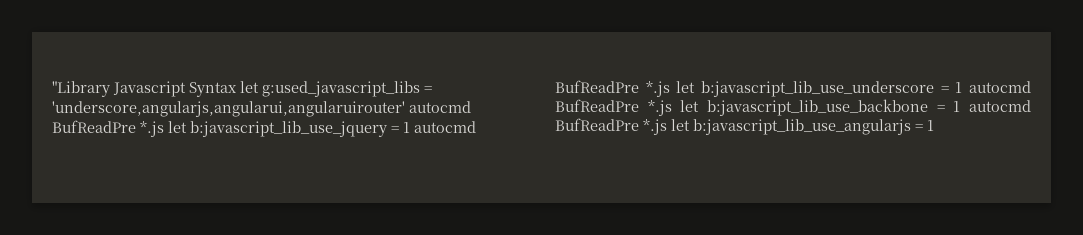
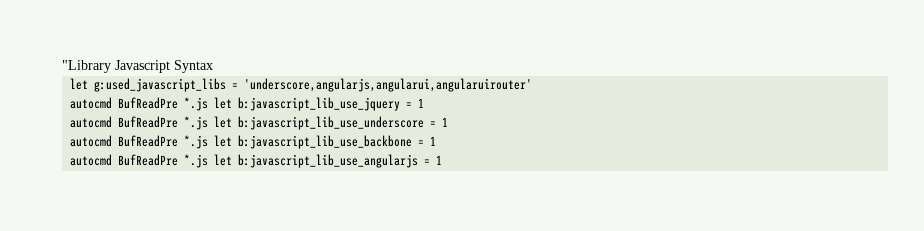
- "Library Javascript Syntax let g:used_javascript_libs = 'underscore,angularjs,angularui,angularuirouter' autocmd BufReadPre *.js let b:javascript_lib_use_jquery = 1 autocmd BufReadPre *.js let b:javascript_lib_use_underscore = 1 autocmd BufReadPre *.js let b:javascript_lib_use_backbone = 1 autocmd BufReadPre *.js let b:javascript_lib_use_angularjs = 1
+ "Library Javascript Syntax
+ let g:used_javascript_libs = 'underscore,angularjs,angularui,angularuirouter'
+ autocmd BufReadPre *.js let b:javascript_lib_use_jquery = 1
+ autocmd BufReadPre *.js let b:javascript_lib_use_underscore = 1
+ autocmd BufReadPre *.js let b:javascript_lib_use_backbone = 1
+ autocmd BufReadPre *.js let b:javascript_lib_use_angularjs = 1

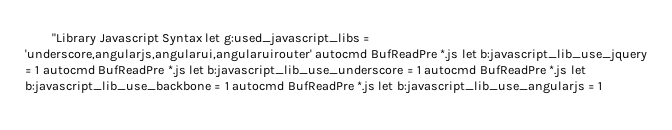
- "Library Javascript Syntax
- let g:used_javascript_libs = 'underscore,angularjs,angularui,angularuirouter'
- autocmd BufReadPre *.js let b:javascript_lib_use_jquery = 1
- autocmd BufReadPre *.js let b:javascript_lib_use_underscore = 1
- autocmd BufReadPre *.js let b:javascript_lib_use_backbone = 1
- autocmd BufReadPre *.js let b:javascript_lib_use_angularjs = 1
+ "Library Javascript Syntax let g:used_javascript_libs = 'underscore,angularjs,angularui,angularuirouter' autocmd BufReadPre *.js let b:javascript_lib_use_jquery = 1 autocmd BufReadPre *.js let b:javascript_lib_use_underscore = 1 autocmd BufReadPre *.js let b:javascript_lib_use_backbone = 1 autocmd BufReadPre *.js let b:javascript_lib_use_angularjs = 1

